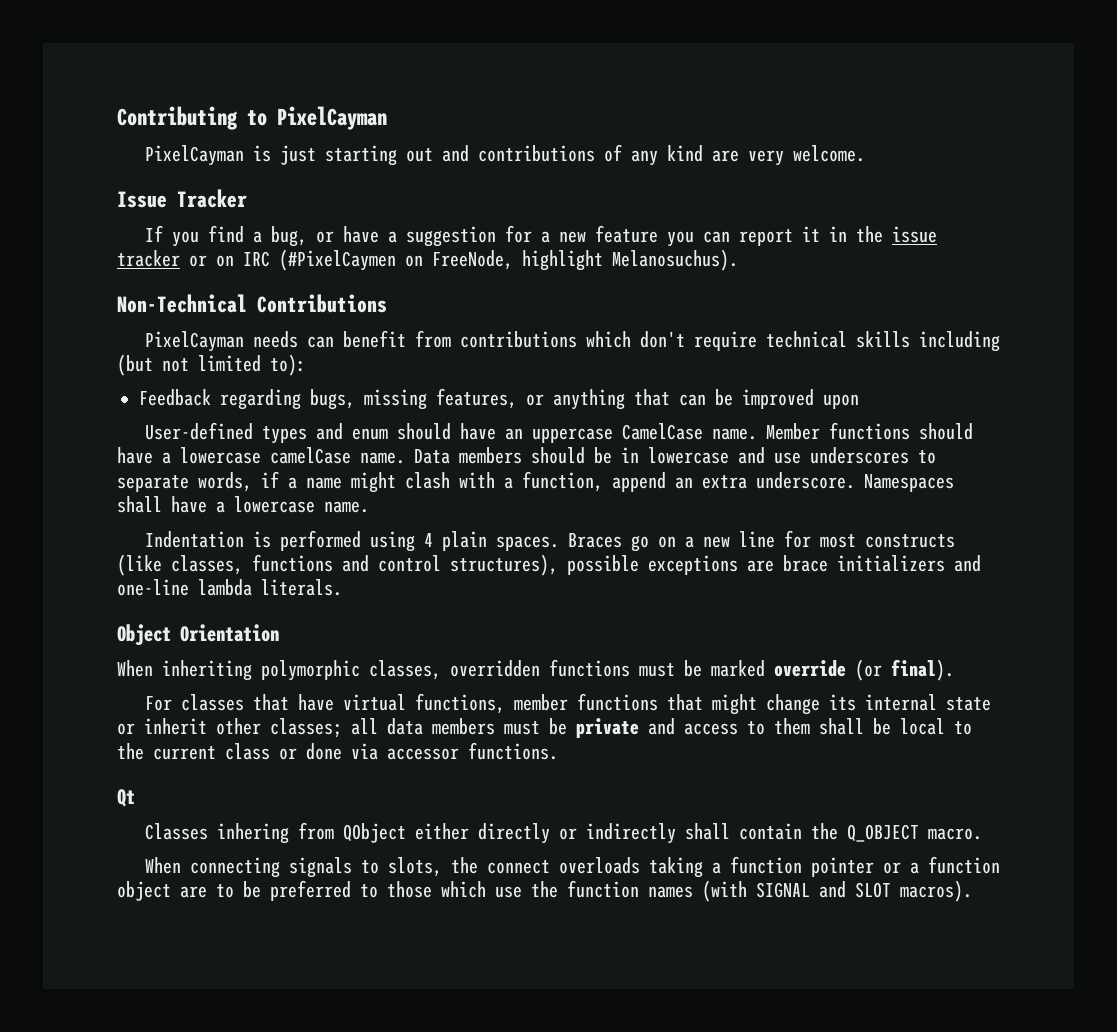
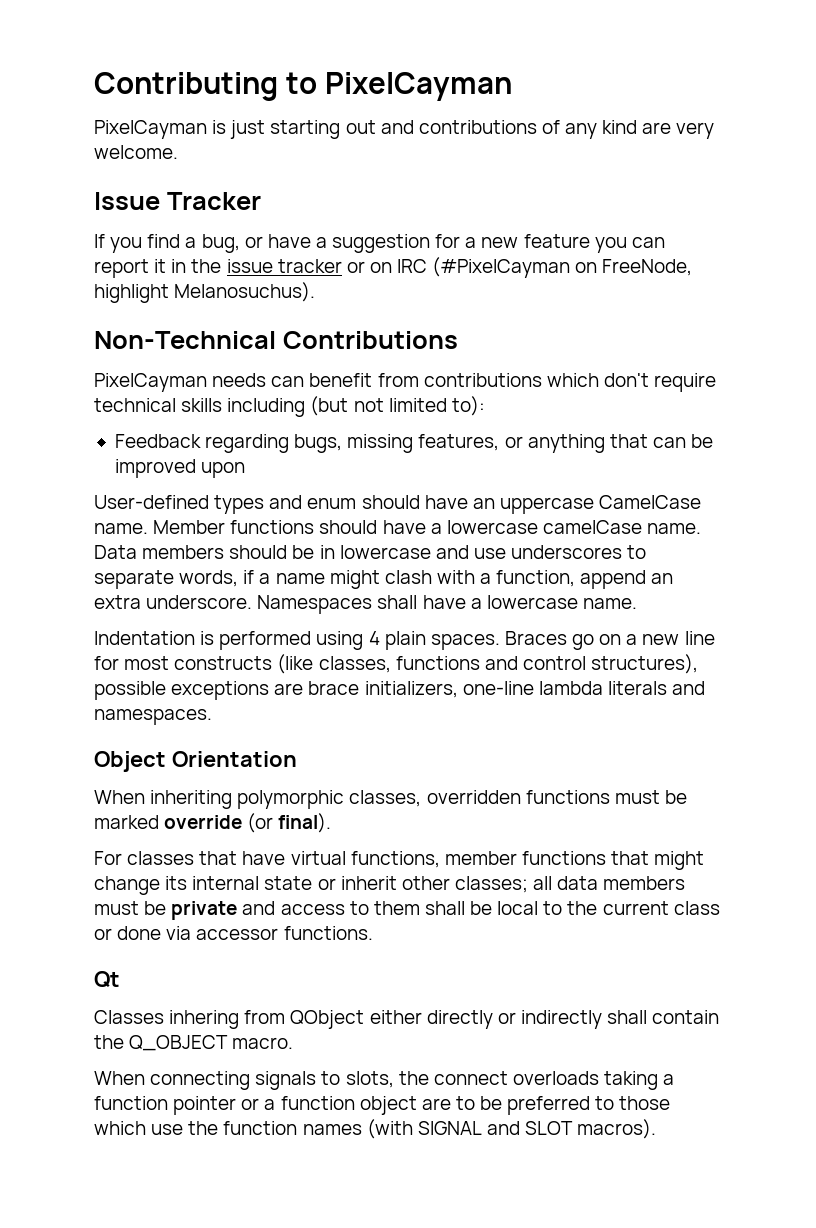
- If you find a bug, or have a suggestion for a new feature you can report it in the issue tracker or on IRC (#PixelCaymen on FreeNode, highlight Melanosuchus).
+ If you find a bug, or have a suggestion for a new feature you can report it in the issue tracker or on IRC (#PixelCayman on FreeNode, highlight Melanosuchus).
- Braces go on a new line for most constructs (like classes, functions and control structures), possible exceptions are brace initializers and one-line lambda literals.
+ Braces go on a new line for most constructs (like classes, functions and control structures), possible exceptions are brace initializers, one-line lambda literals and namespaces.

